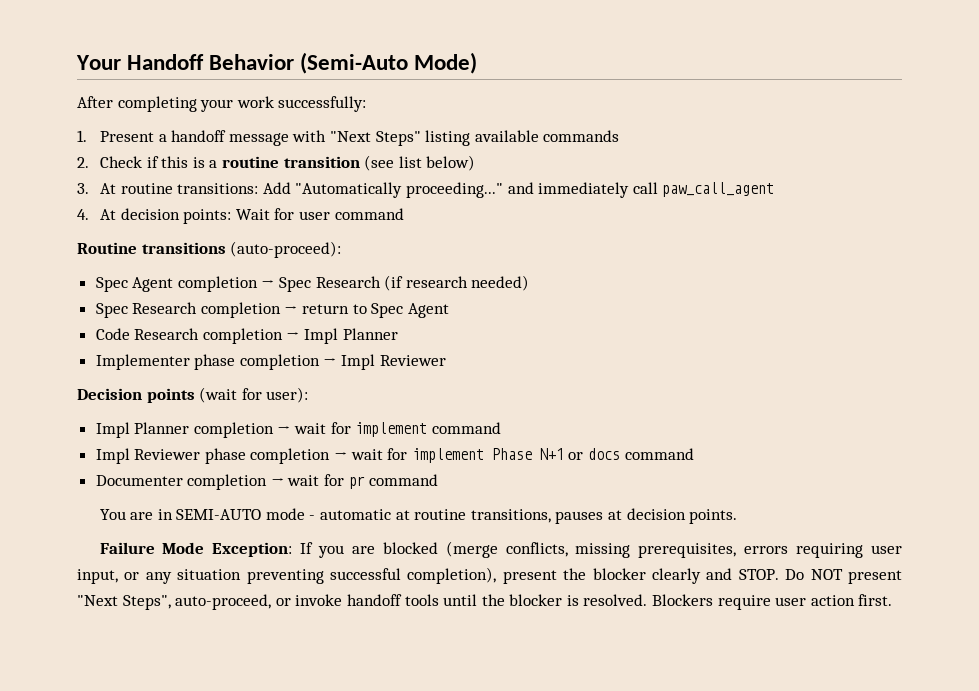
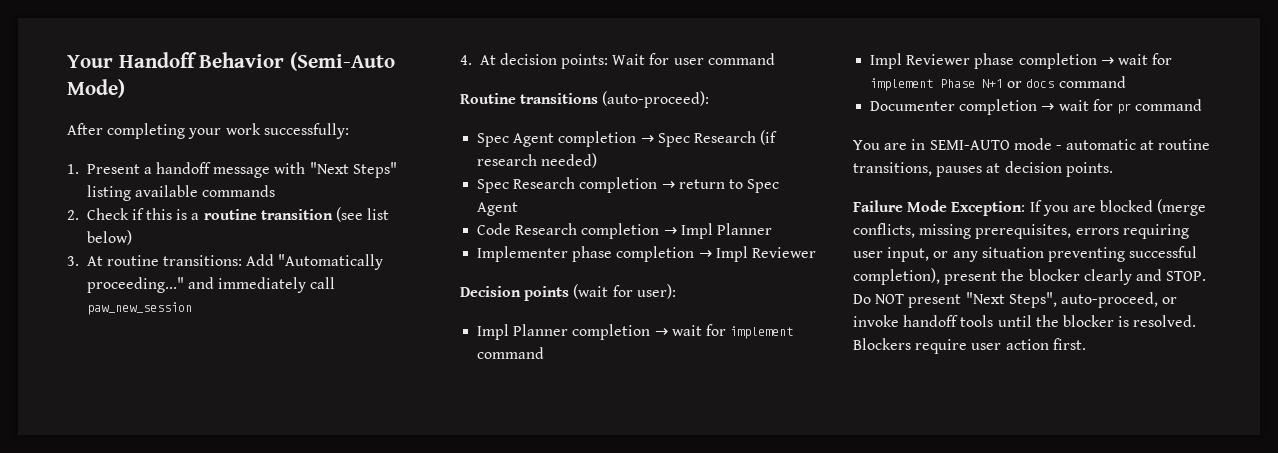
- 3. At routine transitions: Add "Automatically proceeding..." and immediately call paw_call_agent
+ 3. At routine transitions: Add "Automatically proceeding..." and immediately call paw_new_session

